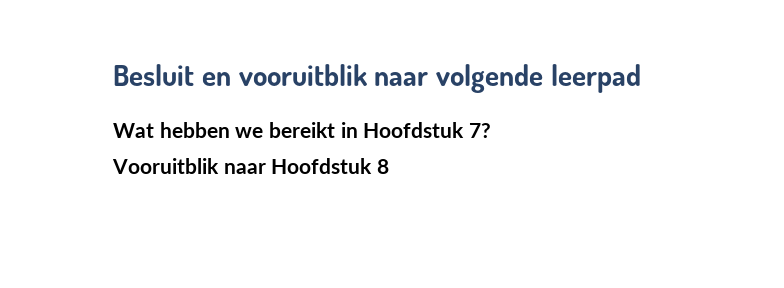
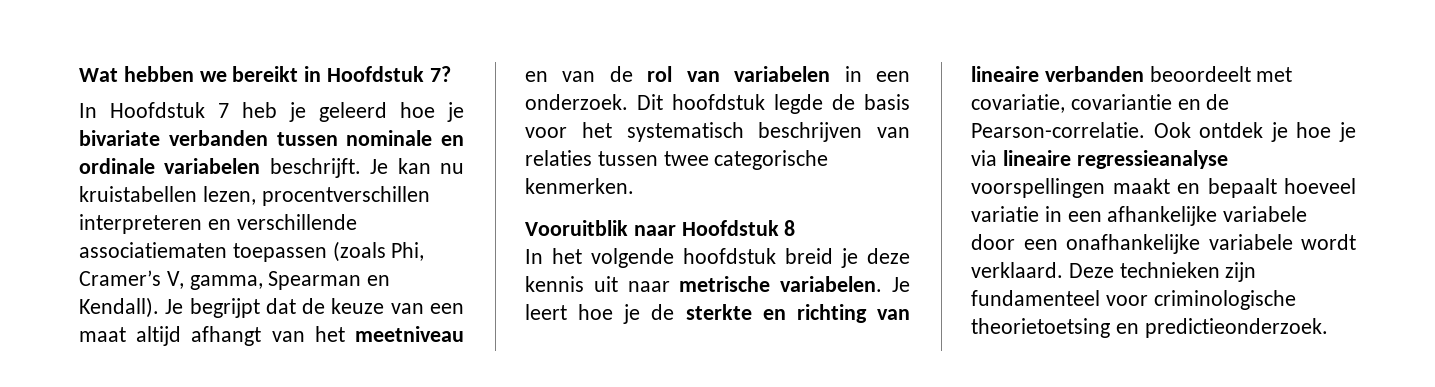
- Besluit en vooruitblik naar volgende leerpad
+ In Hoofdstuk 7 heb je geleerd hoe je bivariate verbanden tussen nominale en ordinale variabelen beschrijft. Je kan nu kruistabellen lezen, procentverschillen interpreteren en verschillende associatiematen toepassen (zoals Phi, Cramer’s V, gamma, Spearman en Kendall). Je begrijpt dat de keuze van een maat altijd afhangt van het meetniveau en van de rol van variabelen in een onderzoek. Dit hoofdstuk legde de basis voor het systematisch beschrijven van relaties tussen twee categorische kenmerken.
  Vooruitblik naar Hoofdstuk 8
+ In het volgende hoofdstuk breid je deze kennis uit naar metrische variabelen. Je leert hoe je de sterkte en richting van lineaire verbanden beoordeelt met covariatie, covariantie en de Pearson-correlatie. Ook ontdek je hoe je via lineaire regressieanalyse voorspellingen maakt en bepaalt hoeveel variatie in een afhankelijke variabele door een onafhankelijke variabele wordt verklaard. Deze technieken zijn fundamenteel voor criminologische theorietoetsing en predictieonderzoek.

